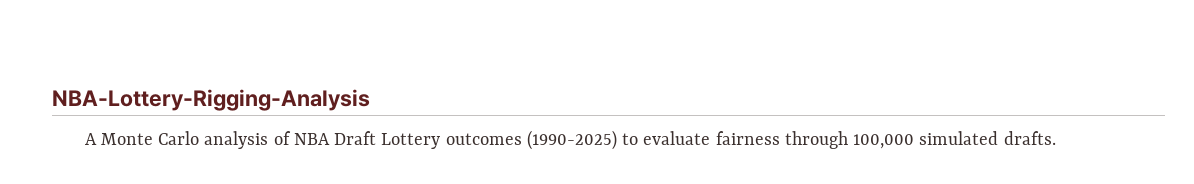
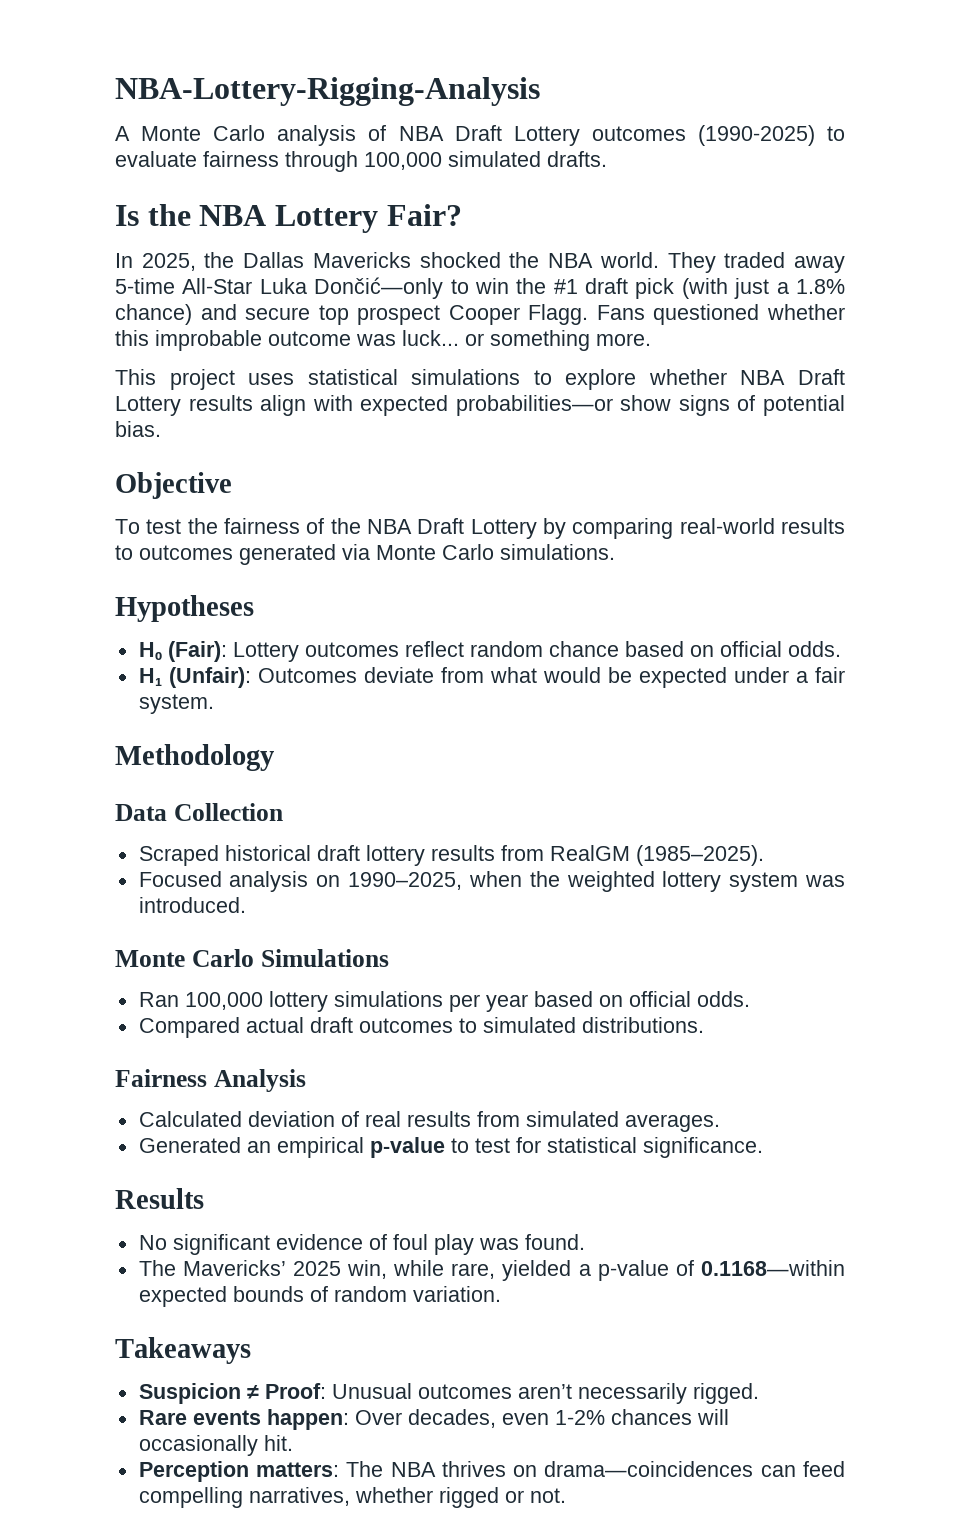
+ Is the NBA Lottery Fair?
+ In 2025, the Dallas Mavericks shocked the NBA world. They traded away 5-time All-Star Luka Dončić—only to win the #1 draft pick (with just a 1.8% chance) and secure top prospect Cooper Flagg. Fans questioned whether this improbable outcome was luck... or something more.
+ This project uses statistical simulations to explore whether NBA Draft Lottery results align with expected probabilities—or show signs of potential bias.
+ Objective
+ To test the fairness of the NBA Draft Lottery by comparing real-world results to outcomes generated via Monte Carlo simulations.
+ Hypotheses
+ H₀ (Fair): Lottery outcomes reflect random chance based on official odds.
+ H₁ (Unfair): Outcomes deviate from what would be expected under a fair system.
+ Methodology
+ Data Collection
+ Scraped historical draft lottery results from RealGM (1985–2025).
+ Focused analysis on 1990–2025, when the weighted lottery system was introduced.
+ Monte Carlo Simulations
+ Ran 100,000 lottery simulations per year based on official odds.
+ Compared actual draft outcomes to simulated distributions.
+ Fairness Analysis
+ Calculated deviation of real results from simulated averages.
+ Generated an empirical p-value to test for statistical significance.
+ Results
+ No significant evidence of foul play was found.
+ The Mavericks’ 2025 win, while rare, yielded a p-value of 0.1168—within expected bounds of random variation.
+ Takeaways
+ Suspicion ≠ Proof: Unusual outcomes aren’t necessarily rigged.
+ Rare events happen: Over decades, even 1-2% chances will occasionally hit.
+ Perception matters: The NBA thrives on drama—coincidences can feed compelling narratives, whether rigged or not.

